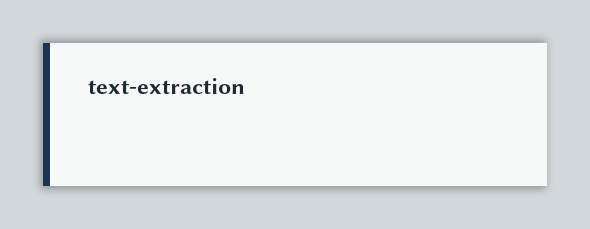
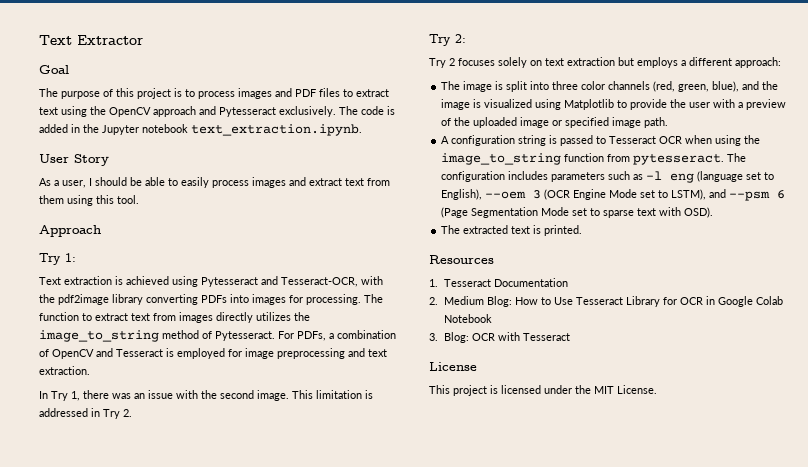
- text-extraction
+ Text Extractor
+ Goal
+ The purpose of this project is to process images and PDF files to extract text using the OpenCV approach and Pytesseract exclusively. The code is added in the Jupyter notebook text_extraction.ipynb.
+ User Story
+ As a user, I should be able to easily process images and extract text from them using this tool.
+ Approach
+ Try 1:
+ Text extraction is achieved using Pytesseract and Tesseract-OCR, with the pdf2image library converting PDFs into images for processing. The function to extract text from images directly utilizes the image_to_string method of Pytesseract. For PDFs, a combination of OpenCV and Tesseract is employed for image preprocessing and text extraction.
+ In Try 1, there was an issue with the second image. This limitation is addressed in Try 2.
+ Try 2:
+ Try 2 focuses solely on text extraction but employs a different approach:
+ The image is split into three color channels (red, green, blue), and the image is visualized using Matplotlib to provide the user with a preview of the uploaded image or specified image path.
+ A configuration string is passed to Tesseract OCR when using the image_to_string function from pytesseract. The configuration includes parameters such as -l eng (language set to English), --oem 3 (OCR Engine Mode set to LSTM), and --psm 6 (Page Segmentation Mode set to sparse text with OSD).
+ The extracted text is printed.
+ Resources
+ 1. Tesseract Documentation
+ 2. Medium Blog: How to Use Tesseract Library for OCR in Google Colab Notebook
+ 3. Blog: OCR with Tesseract
+ License
+ This project is licensed under the MIT License.

